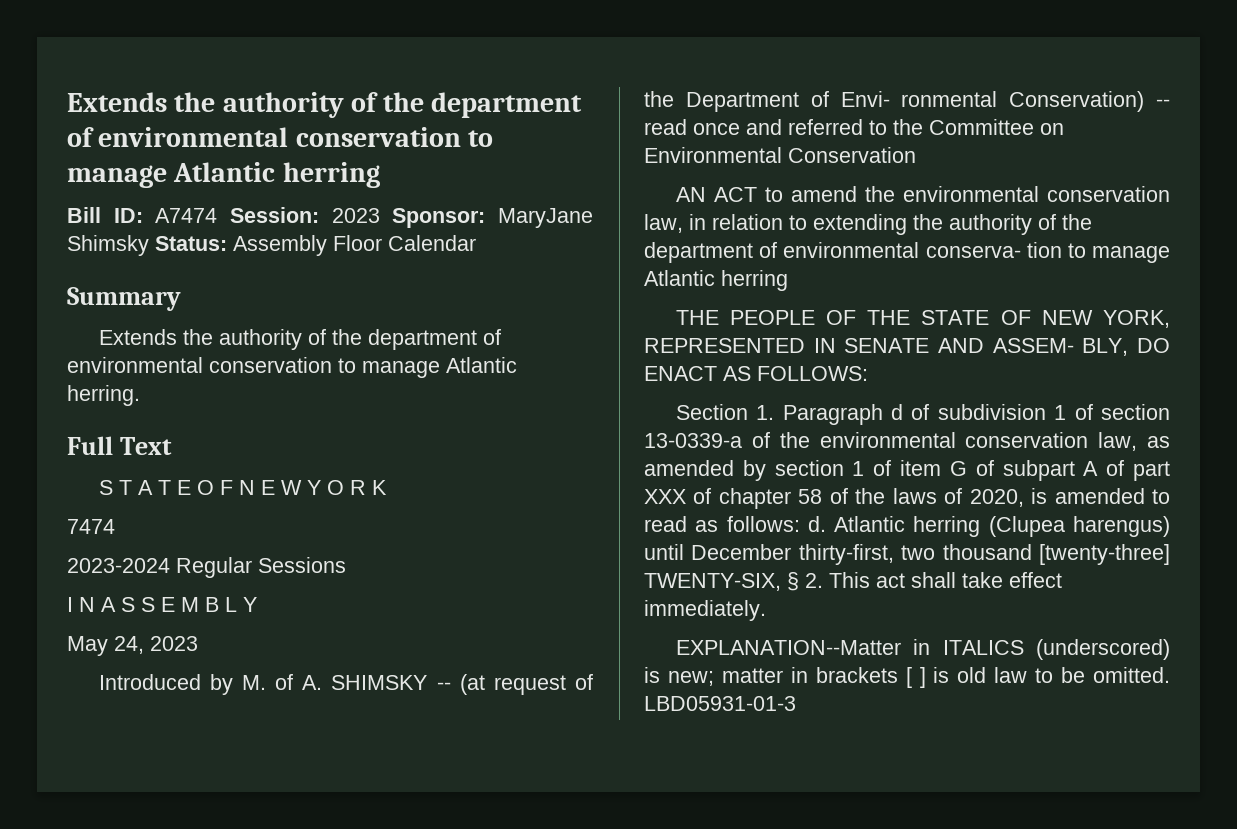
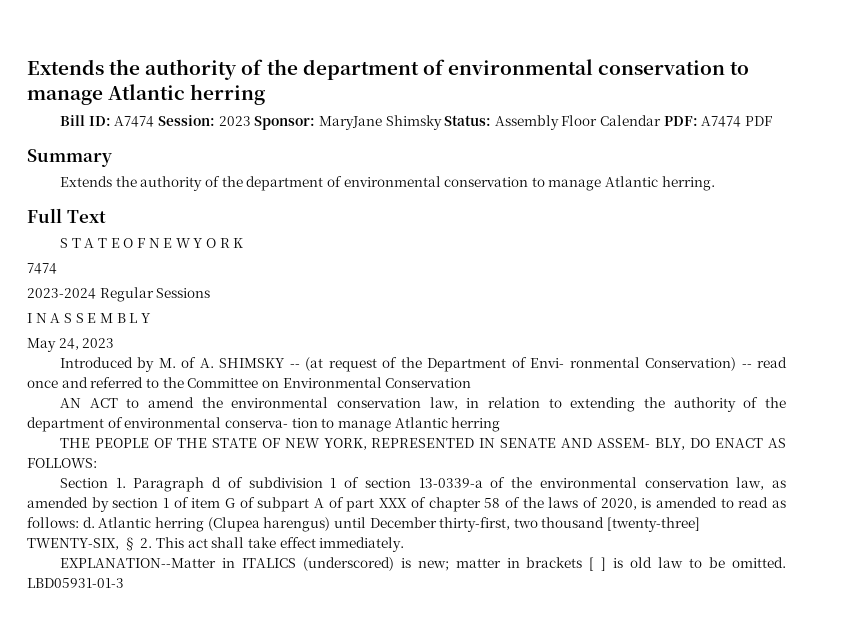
- Bill ID: A7474 Session: 2023 Sponsor: MaryJane Shimsky Status: Assembly Floor Calendar
+ Bill ID: A7474 Session: 2023 Sponsor: MaryJane Shimsky Status: Assembly Floor Calendar PDF: A7474 PDF

